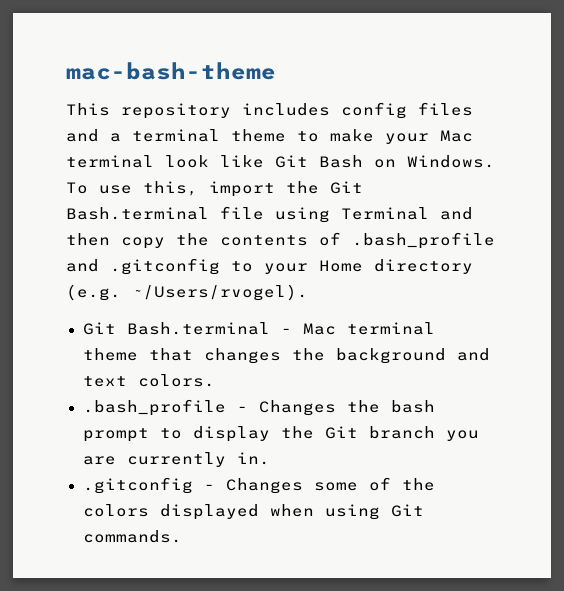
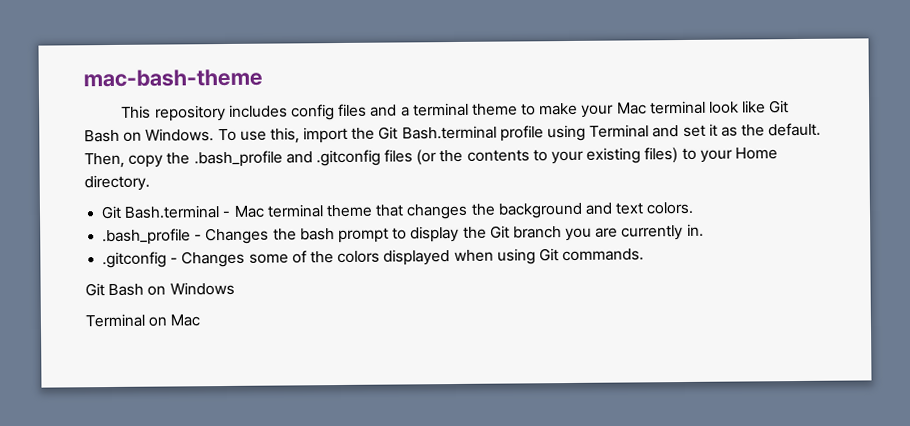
- To use this, import the Git Bash.terminal file using Terminal and then copy the contents of .bash_profile and .gitconfig to your Home directory (e.g. ~/Users/rvogel).
+ To use this, import the Git Bash.terminal profile using Terminal and set it as the default. Then, copy the .bash_profile and .gitconfig files (or the contents to your existing files) to your Home directory.
+ Git Bash on Windows
+ Terminal on Mac

